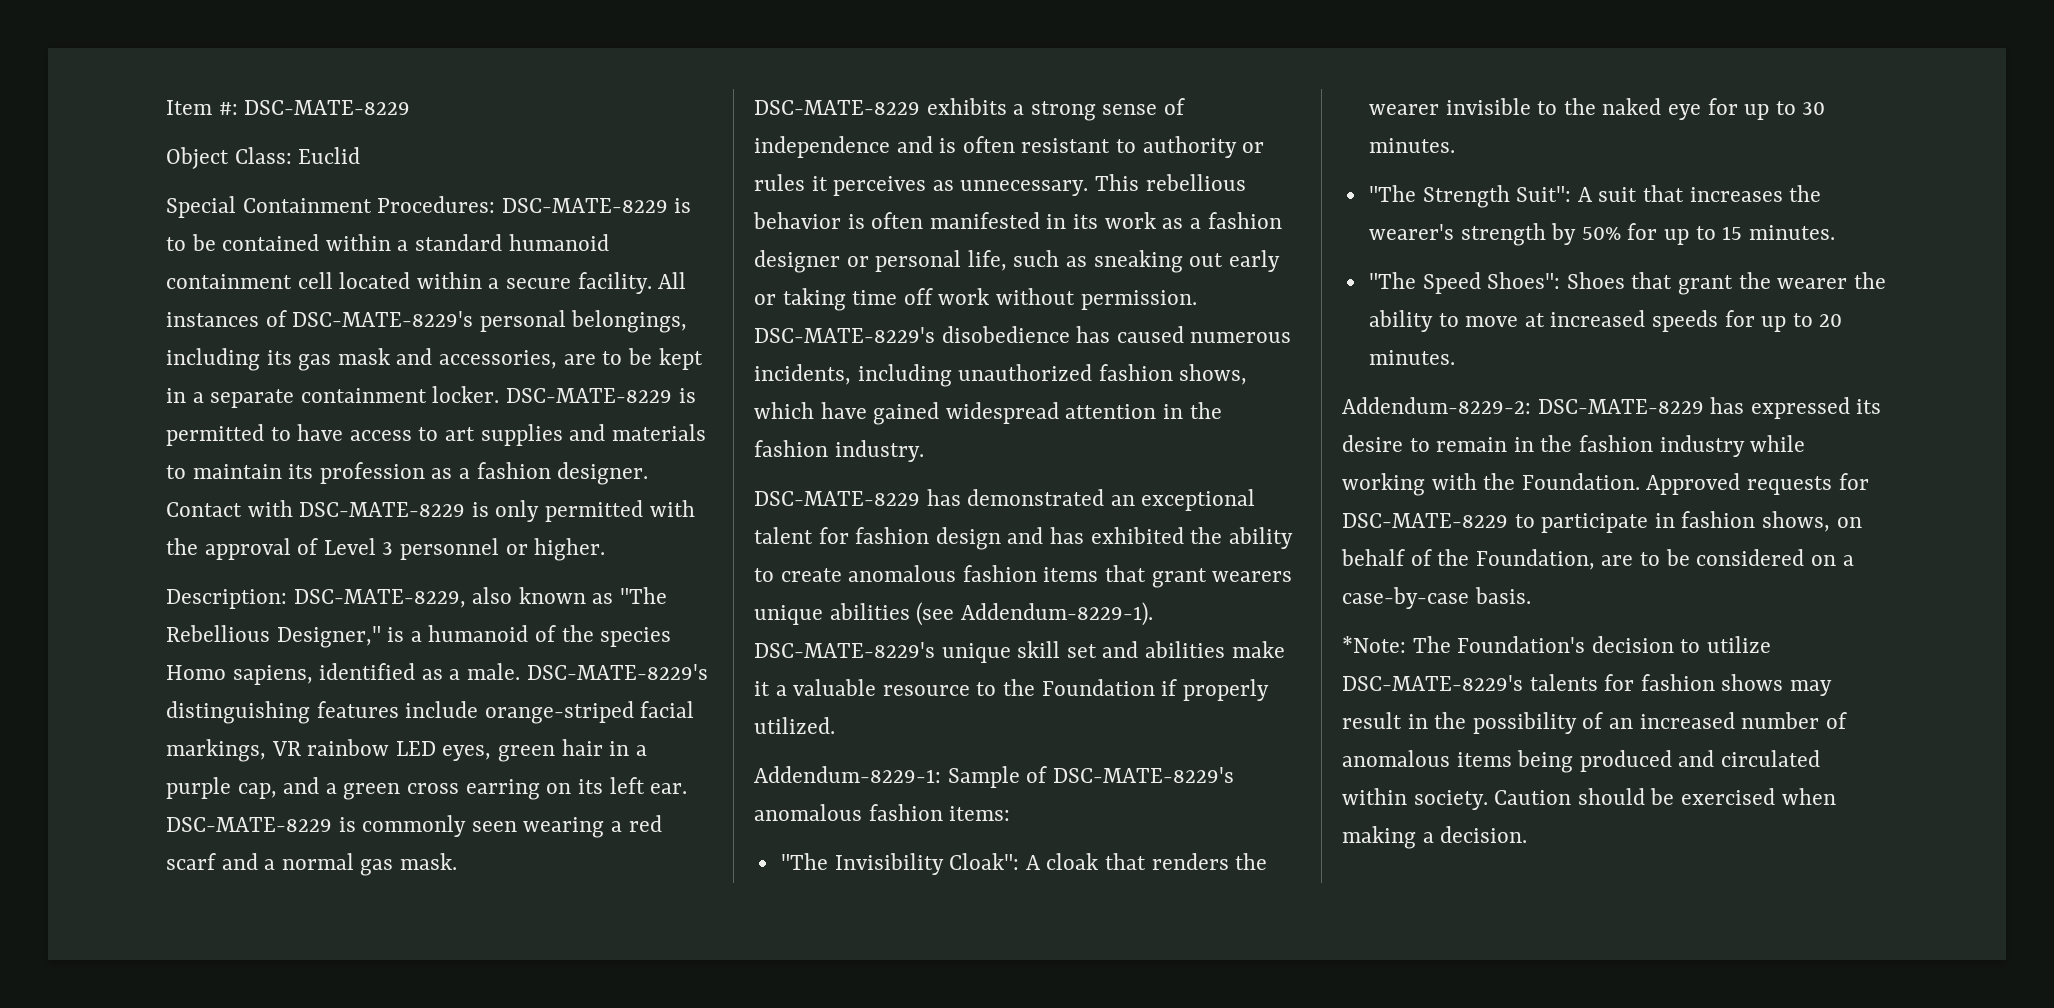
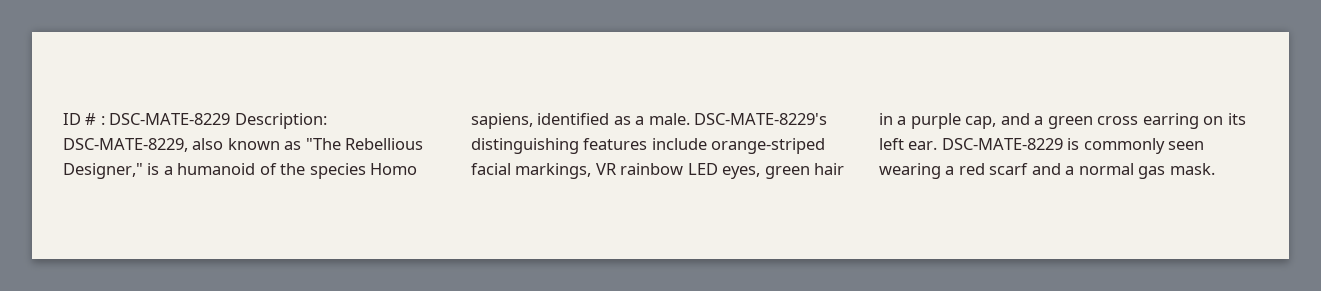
- Item #: DSC-MATE-8229
- Object Class: Euclid
- Special Containment Procedures: DSC-MATE-8229 is to be contained within a standard humanoid containment cell located within a secure facility. All instances of DSC-MATE-8229's personal belongings, including its gas mask and accessories, are to be kept in a separate containment locker. DSC-MATE-8229 is permitted to have access to art supplies and materials to maintain its profession as a fashion designer. Contact with DSC-MATE-8229 is only permitted with the approval of Level 3 personnel or higher.
- Description: DSC-MATE-8229, also known as "The Rebellious Designer," is a humanoid of the species Homo sapiens, identified as a male.
+ ID # : DSC-MATE-8229 Description: DSC-MATE-8229, also known as "The Rebellious Designer," is a humanoid of the species Homo sapiens, identified as a male.
- DSC-MATE-8229 exhibits a strong sense of independence and is often resistant to authority or rules it perceives as unnecessary. This rebellious behavior is often manifested in its work as a fashion designer or personal life, such as sneaking out early or taking time off work without permission. DSC-MATE-8229's disobedience has caused numerous incidents, including unauthorized fashion shows, which have gained widespread attention in the fashion industry.
- DSC-MATE-8229 has demonstrated an exceptional talent for fashion design and has exhibited the ability to create anomalous fashion items that grant wearers unique abilities (see Addendum-8229-1). DSC-MATE-8229's unique skill set and abilities make it a valuable resource to the Foundation if properly utilized.
- Addendum-8229-1: Sample of DSC-MATE-8229's anomalous fashion items:
- "The Invisibility Cloak": A cloak that renders the wearer invisible to the naked eye for up to 30 minutes.
- "The Strength Suit": A suit that increases the wearer's strength by 50% for up to 15 minutes.
- "The Speed Shoes": Shoes that grant the wearer the ability to move at increased speeds for up to 20 minutes.
- Addendum-8229-2: DSC-MATE-8229 has expressed its desire to remain in the fashion industry while working with the Foundation. Approved requests for DSC-MATE-8229 to participate in fashion shows, on behalf of the Foundation, are to be considered on a case-by-case basis.
- *Note: The Foundation's decision to utilize DSC-MATE-8229's talents for fashion shows may result in the possibility of an increased number of anomalous items being produced and circulated within society. Caution should be exercised when making a decision.

